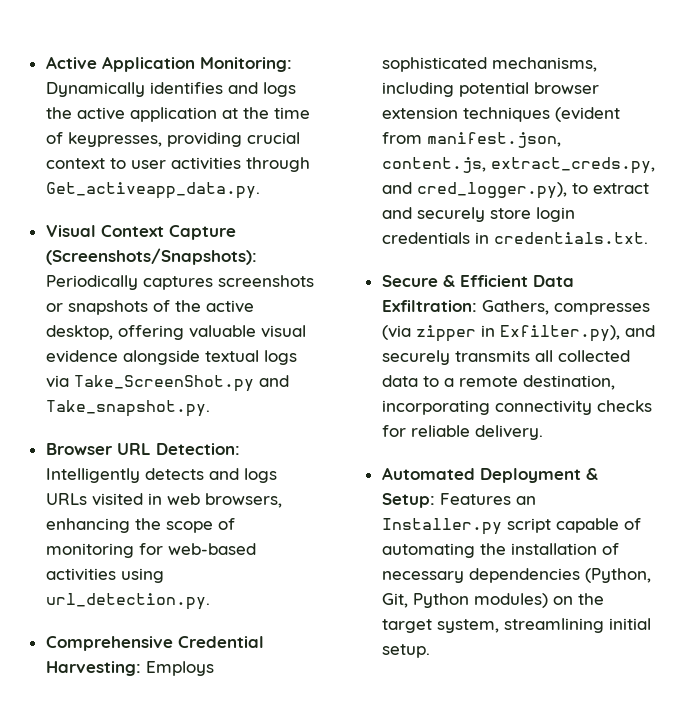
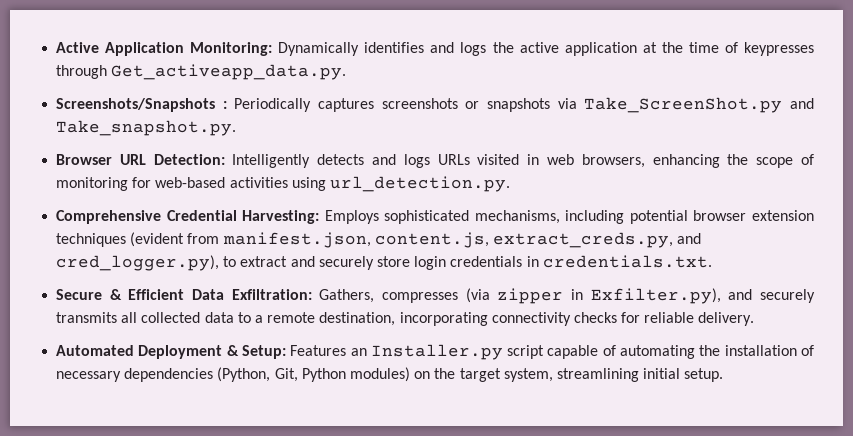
- Active Application Monitoring: Dynamically identifies and logs the active application at the time of keypresses, providing crucial context to user activities through Get_activeapp_data.py.
- Visual Context Capture (Screenshots/Snapshots): Periodically captures screenshots or snapshots of the active desktop, offering valuable visual evidence alongside textual logs via Take_ScreenShot.py and Take_snapshot.py.
+ Active Application Monitoring: Dynamically identifies and logs the active application at the time of keypresses through Get_activeapp_data.py.
+ Screenshots/Snapshots : Periodically captures screenshots or snapshots via Take_ScreenShot.py and Take_snapshot.py.

